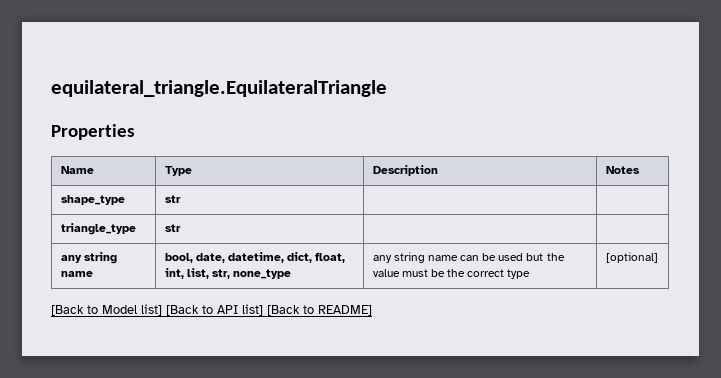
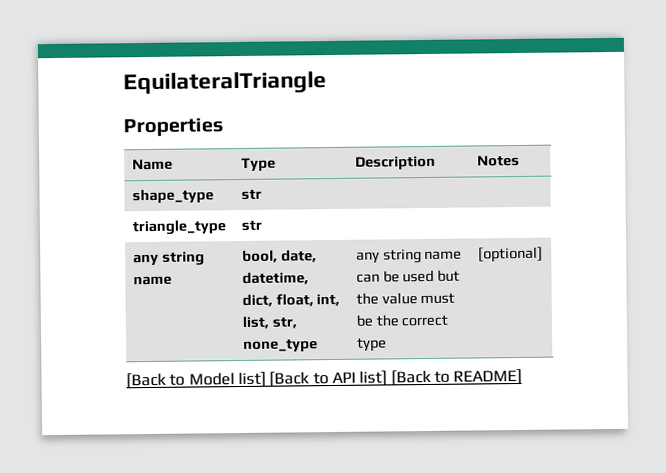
- equilateral_triangle.EquilateralTriangle
+ EquilateralTriangle

